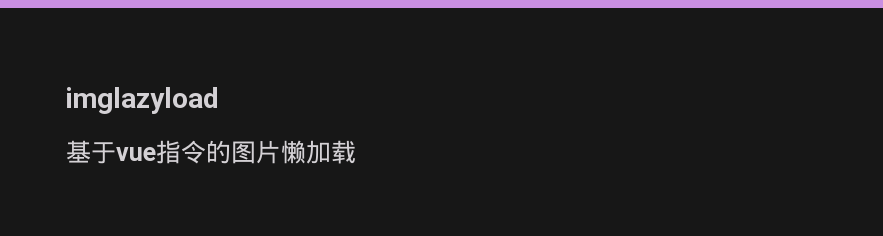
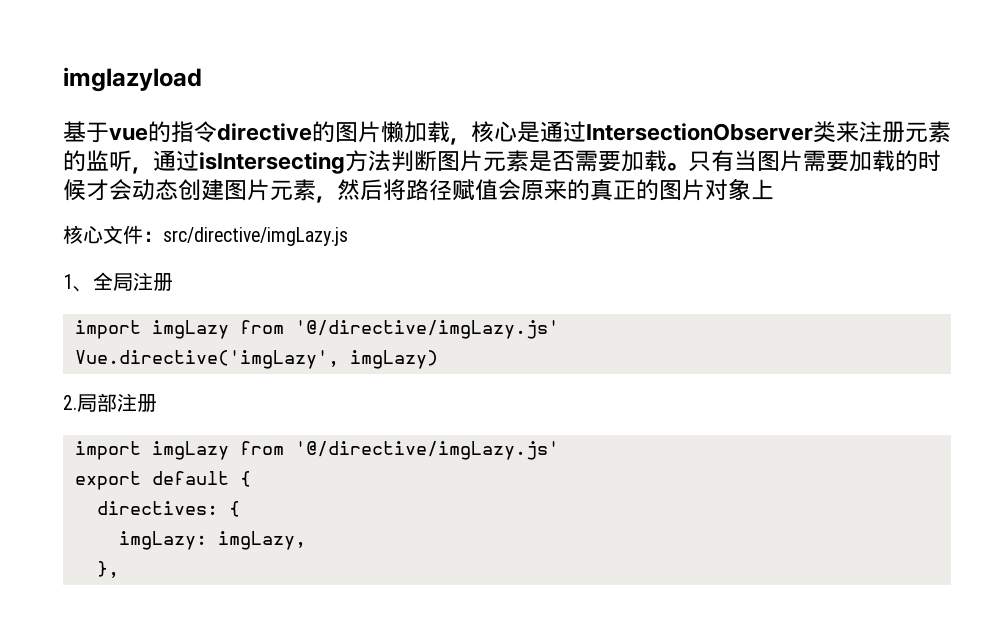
- 基于vue指令的图片懒加载
+ 基于vue的指令directive的图片懒加载，核心是通过IntersectionObserver类来注册元素的监听，通过isIntersecting方法判断图片元素是否需要加载。只有当图片需要加载的时候才会动态创建图片元素，然后将路径赋值会原来的真正的图片对象上
+ 核心文件：src/directive/imgLazy.js
+ 1、全局注册
+ import imgLazy from '@/directive/imgLazy.js'
+ Vue.directive('imgLazy', imgLazy)
+ 2.局部注册
+ import imgLazy from '@/directive/imgLazy.js'
+ export default {
+ directives: {
+ imgLazy: imgLazy,
+ },

